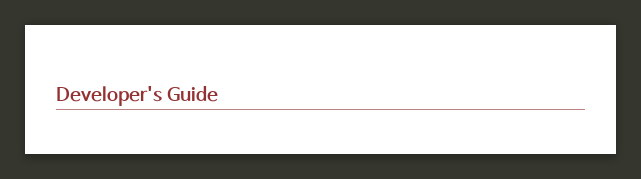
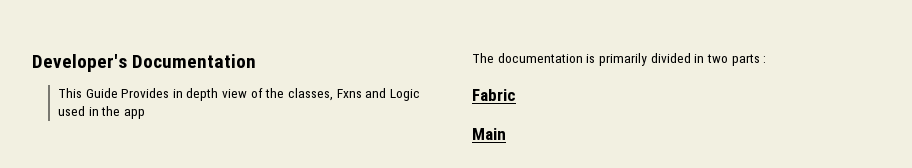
- Developer's Guide
+ Developer's Documentation
+ This Guide Provides in depth view of the classes, Fxns and Logic used in the app
+ The documentation is primarily divided in two parts :
+ Fabric
+ Main

